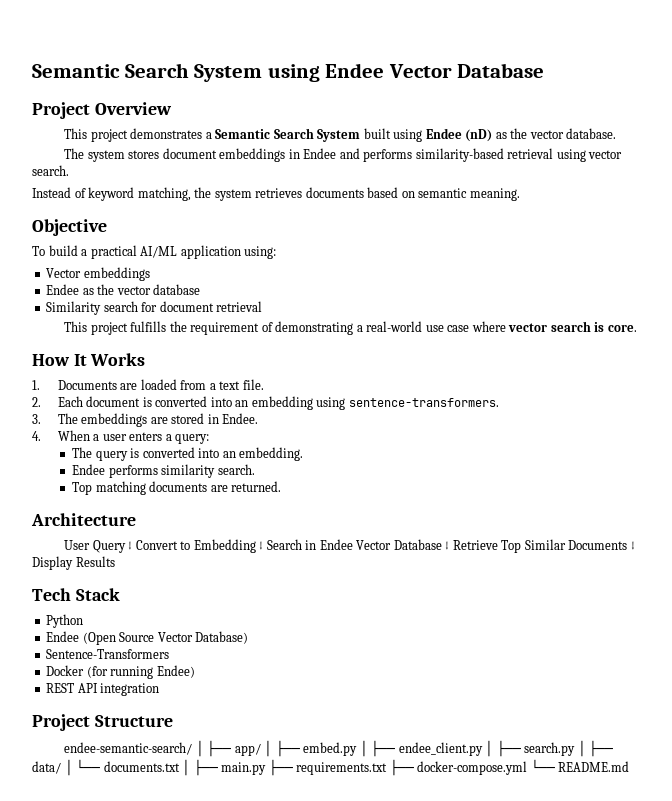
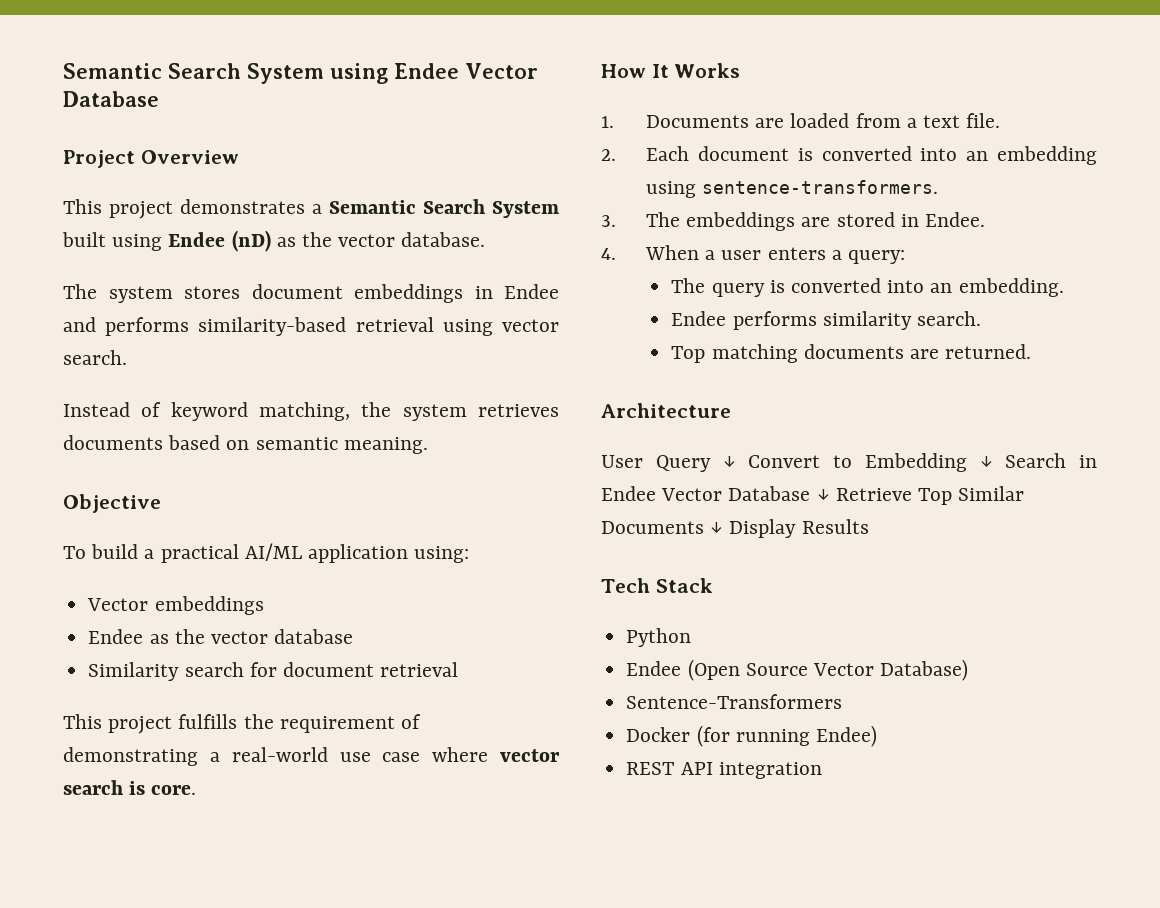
- Project Structure
- endee-semantic-search/ │ ├── app/ │ ├── embed.py │ ├── endee_client.py │ ├── search.py │ ├── data/ │ └── documents.txt │ ├── main.py ├── requirements.txt ├── docker-compose.yml └── README.md

